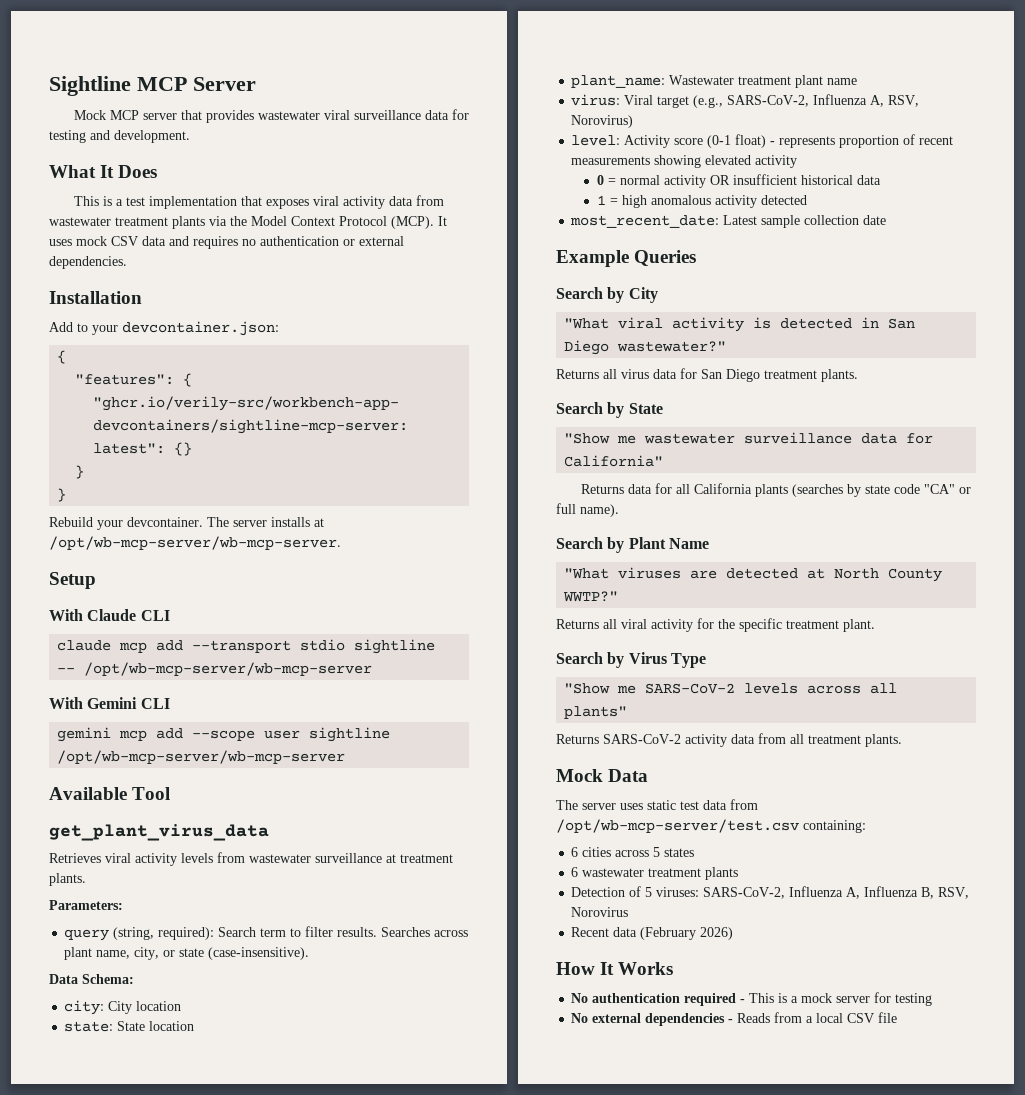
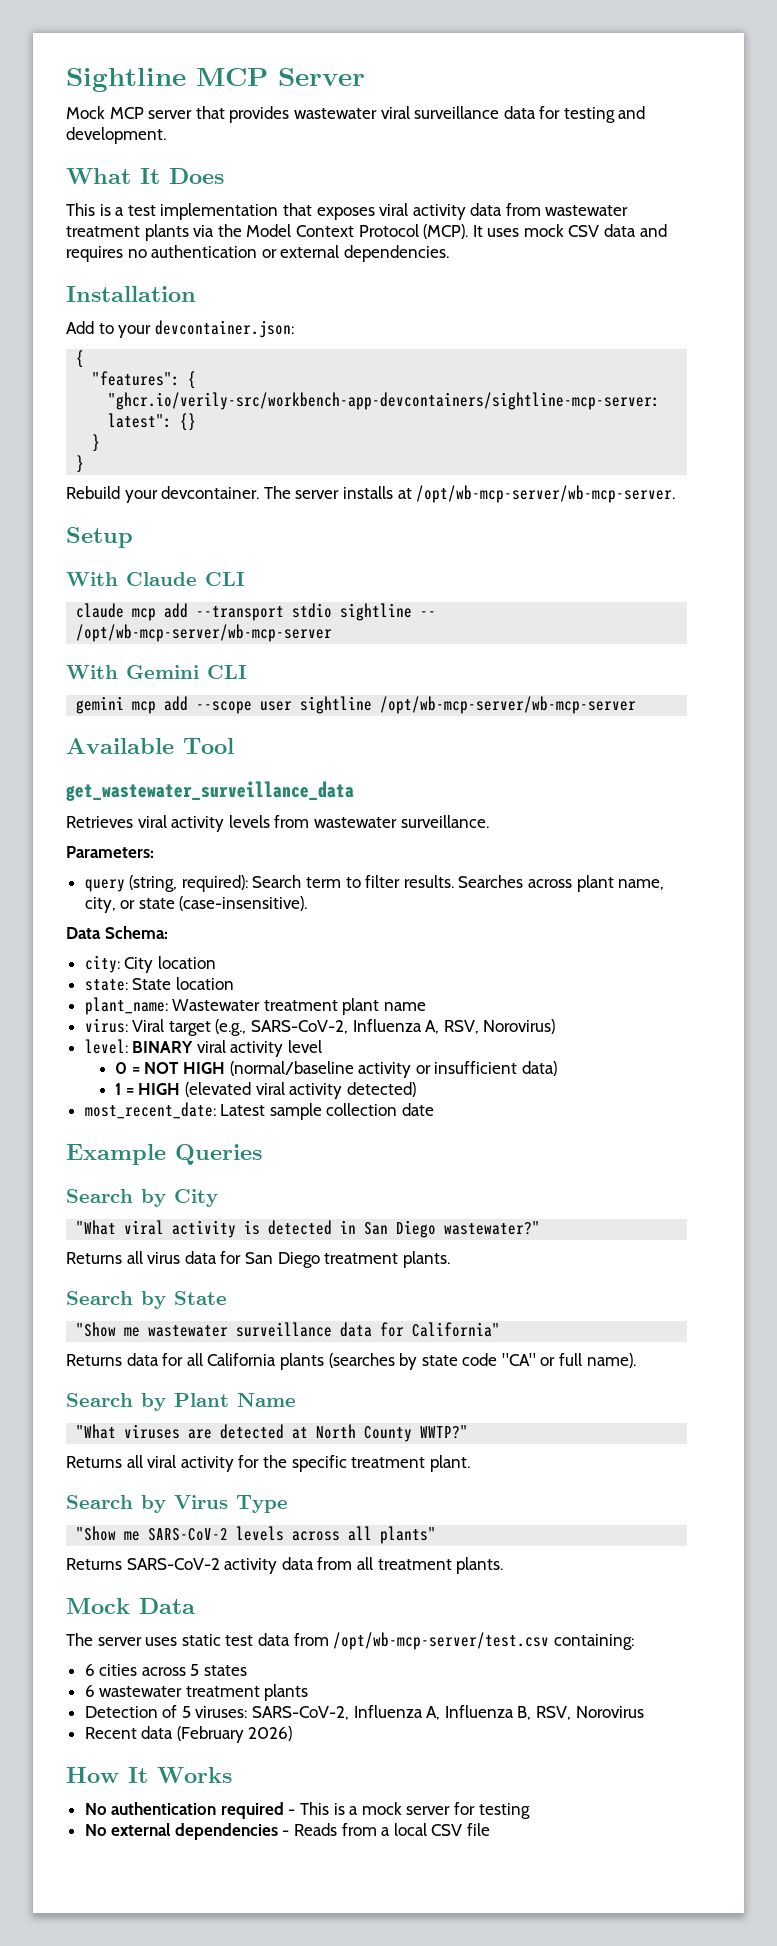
- get_plant_virus_data
+ get_wastewater_surveillance_data
- Retrieves viral activity levels from wastewater surveillance at treatment plants.
+ Retrieves viral activity levels from wastewater surveillance.
- level: Activity score (0-1 float) - represents proportion of recent measurements showing elevated activity
+ level: BINARY viral activity level
- 0 = normal activity OR insufficient historical data
- 1 = high anomalous activity detected
+ 0 = NOT HIGH (normal/baseline activity or insufficient data)
+ 1 = HIGH (elevated viral activity detected)

